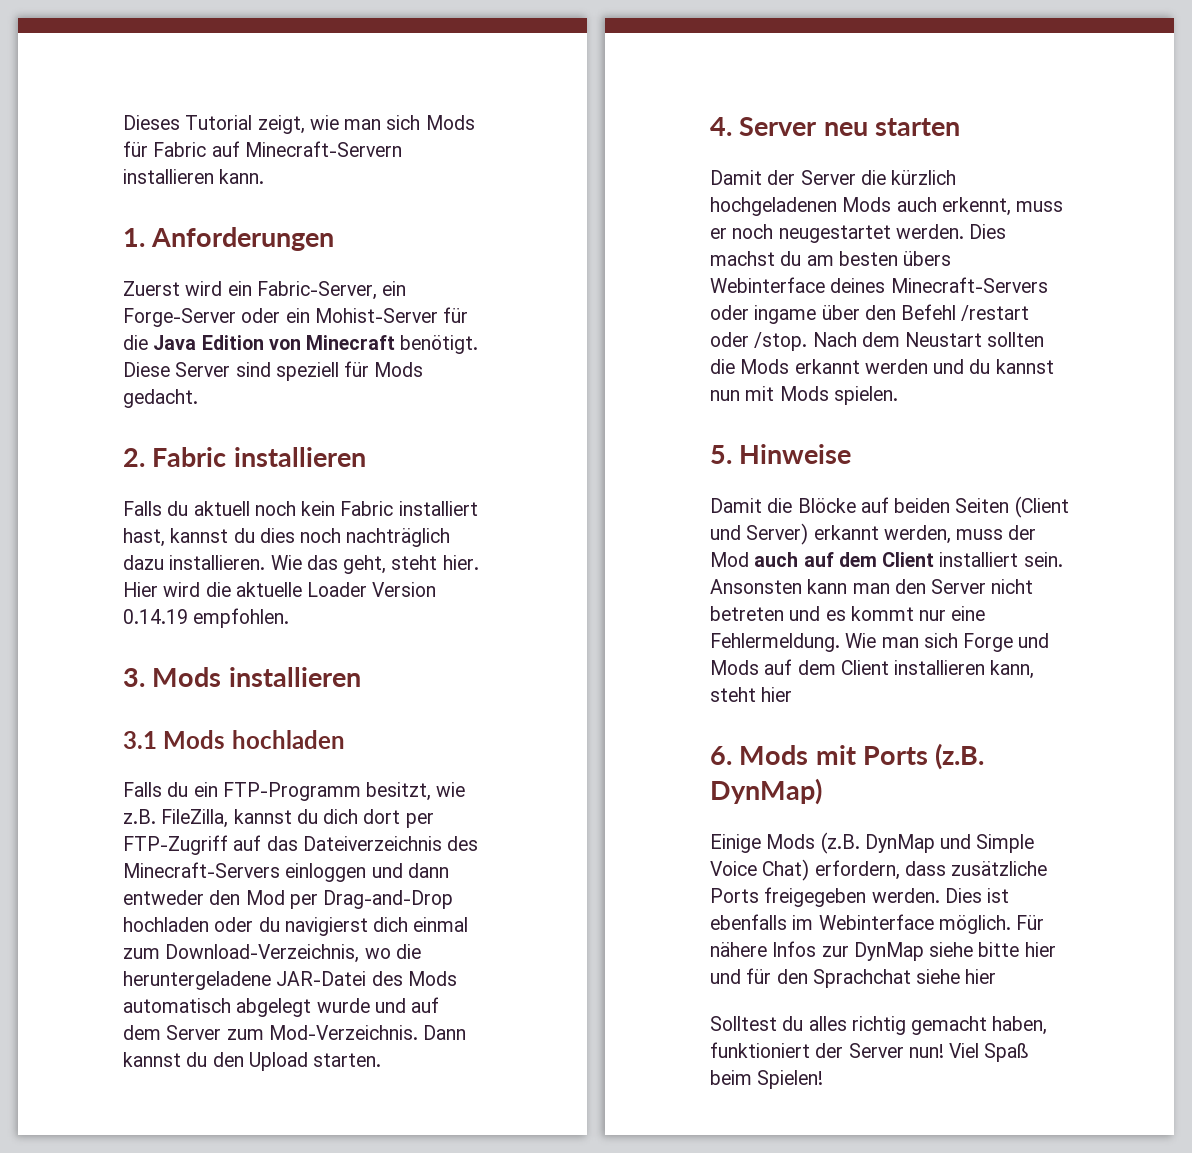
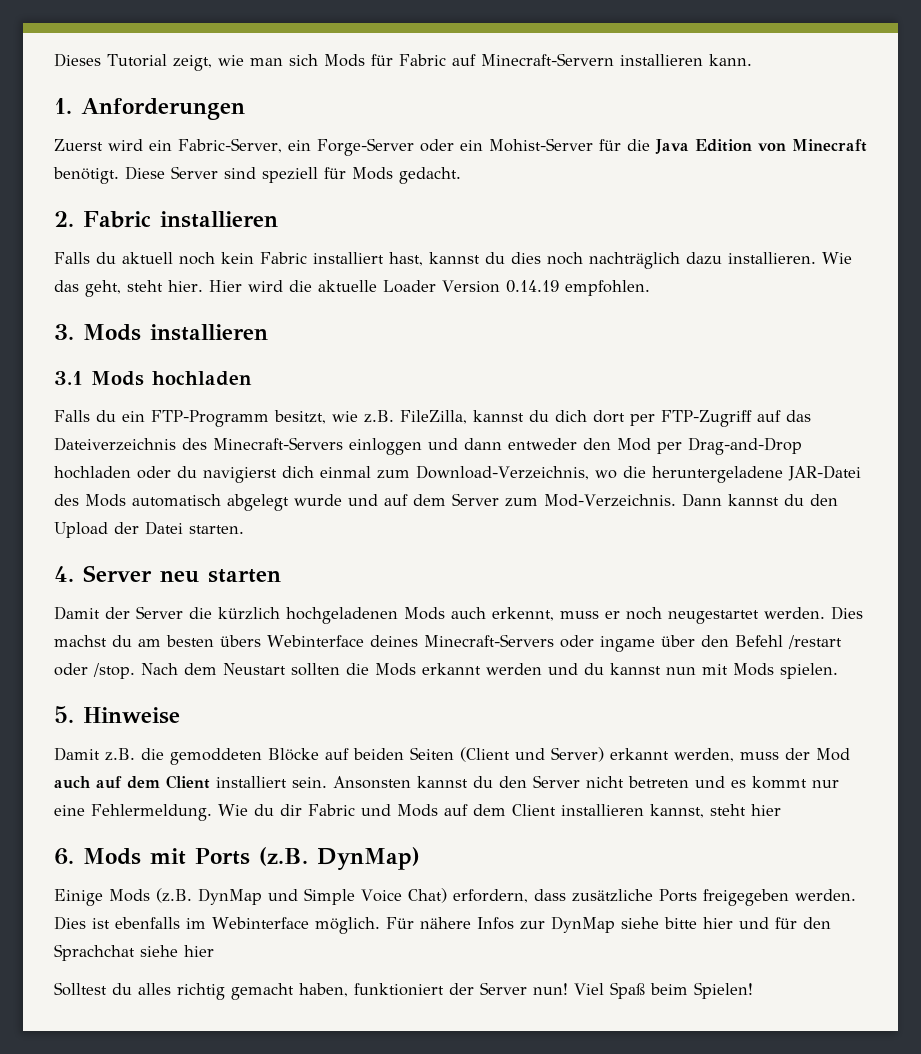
- Dann kannst du den Upload starten.
+ Dann kannst du den Upload der Datei starten.
- Damit die Blöcke auf beiden Seiten (Client und Server) erkannt werden, muss der Mod auch auf dem Client installiert sein.
+ Damit z.B. die gemoddeten Blöcke auf beiden Seiten (Client und Server) erkannt werden, muss der Mod auch auf dem Client installiert sein.
- Ansonsten kann man den Server nicht betreten und es kommt nur eine Fehlermeldung.
+ Ansonsten kannst du den Server nicht betreten und es kommt nur eine Fehlermeldung.
- Wie man sich Forge und Mods auf dem Client installieren kann, steht hier
+ Wie du dir Fabric und Mods auf dem Client installieren kannst, steht hier

